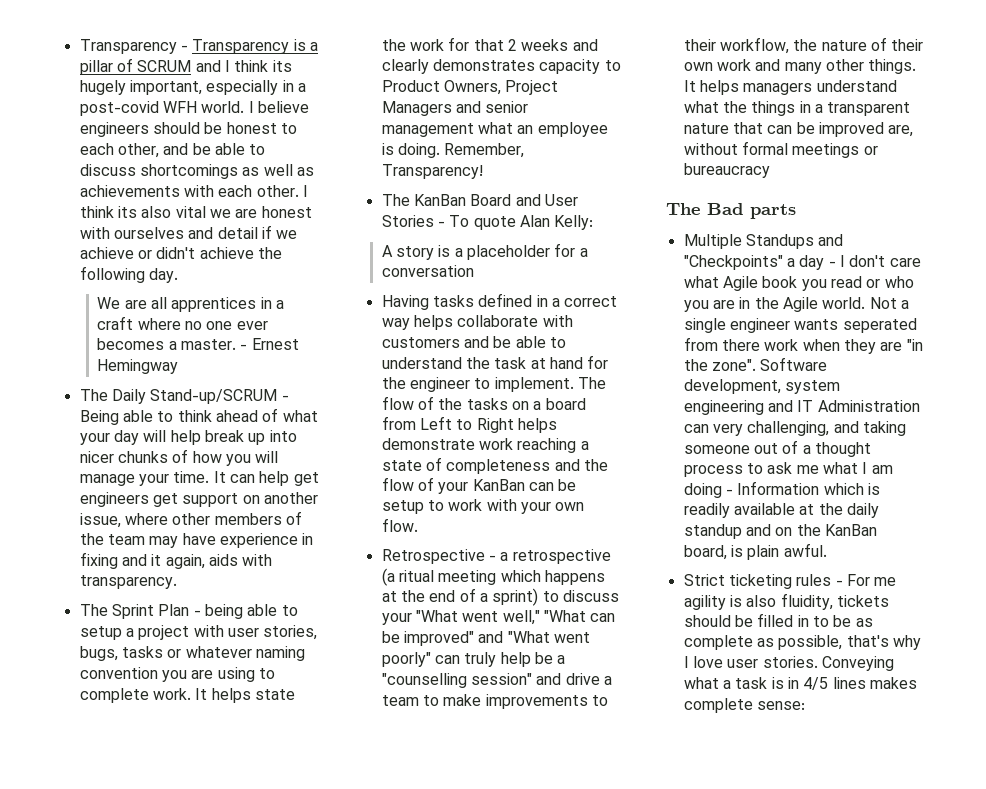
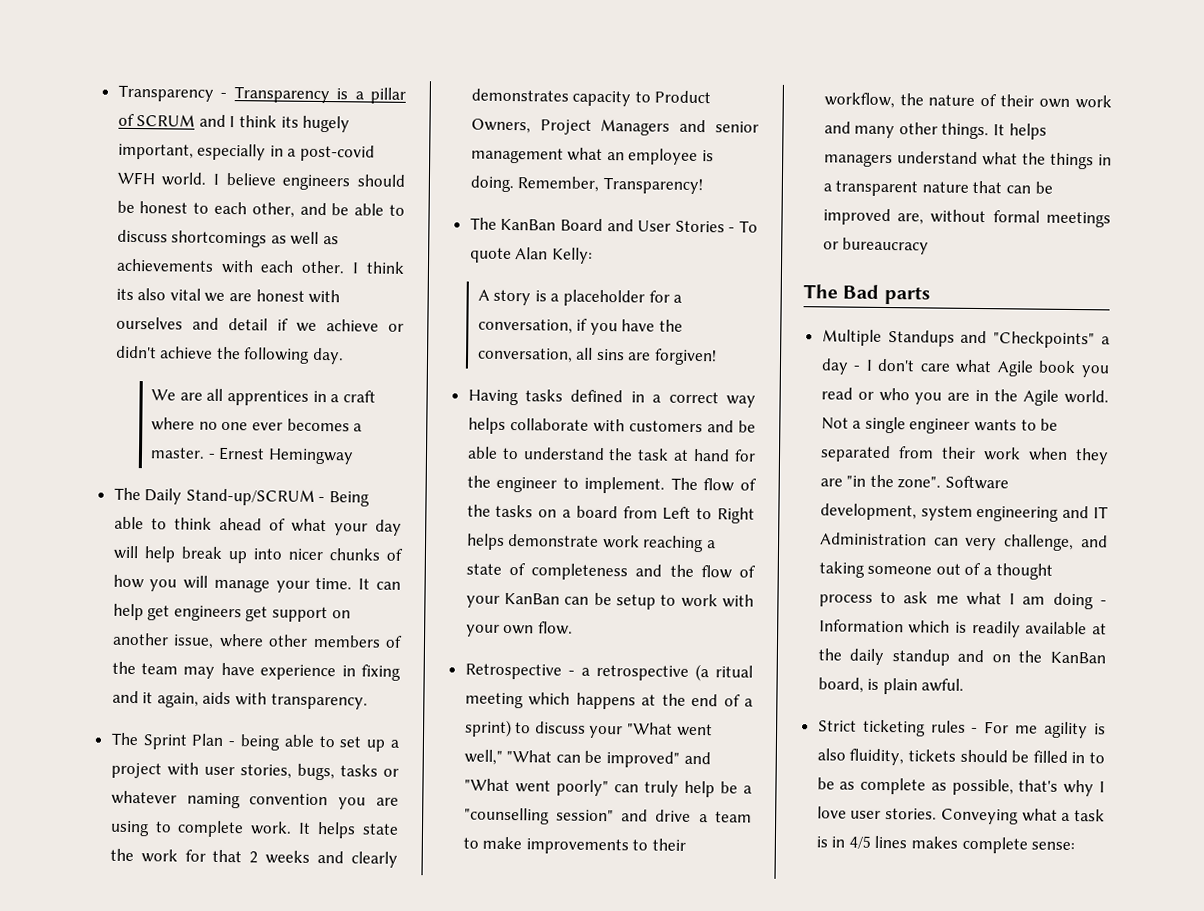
- The Sprint Plan - being able to setup a project with user stories, bugs, tasks or whatever naming convention you are using to complete work.
+ The Sprint Plan - being able to set up a project with user stories, bugs, tasks or whatever naming convention you are using to complete work.
- A story is a placeholder for a conversation
+ A story is a placeholder for a conversation, if you have the conversation, all sins are forgiven!
- Not a single engineer wants seperated from there work when they are "in the zone".
+ Not a single engineer wants to be separated from their work when they are "in the zone".
- Software development, system engineering and IT Administration can very challenging, and taking someone out of a thought process to ask me what I am doing - Information which is readily available at the daily standup and on the KanBan board, is plain awful.
+ Software development, system engineering and IT Administration can very challenge, and taking someone out of a thought process to ask me what I am doing - Information which is readily available at the daily standup and on the KanBan board, is plain awful.

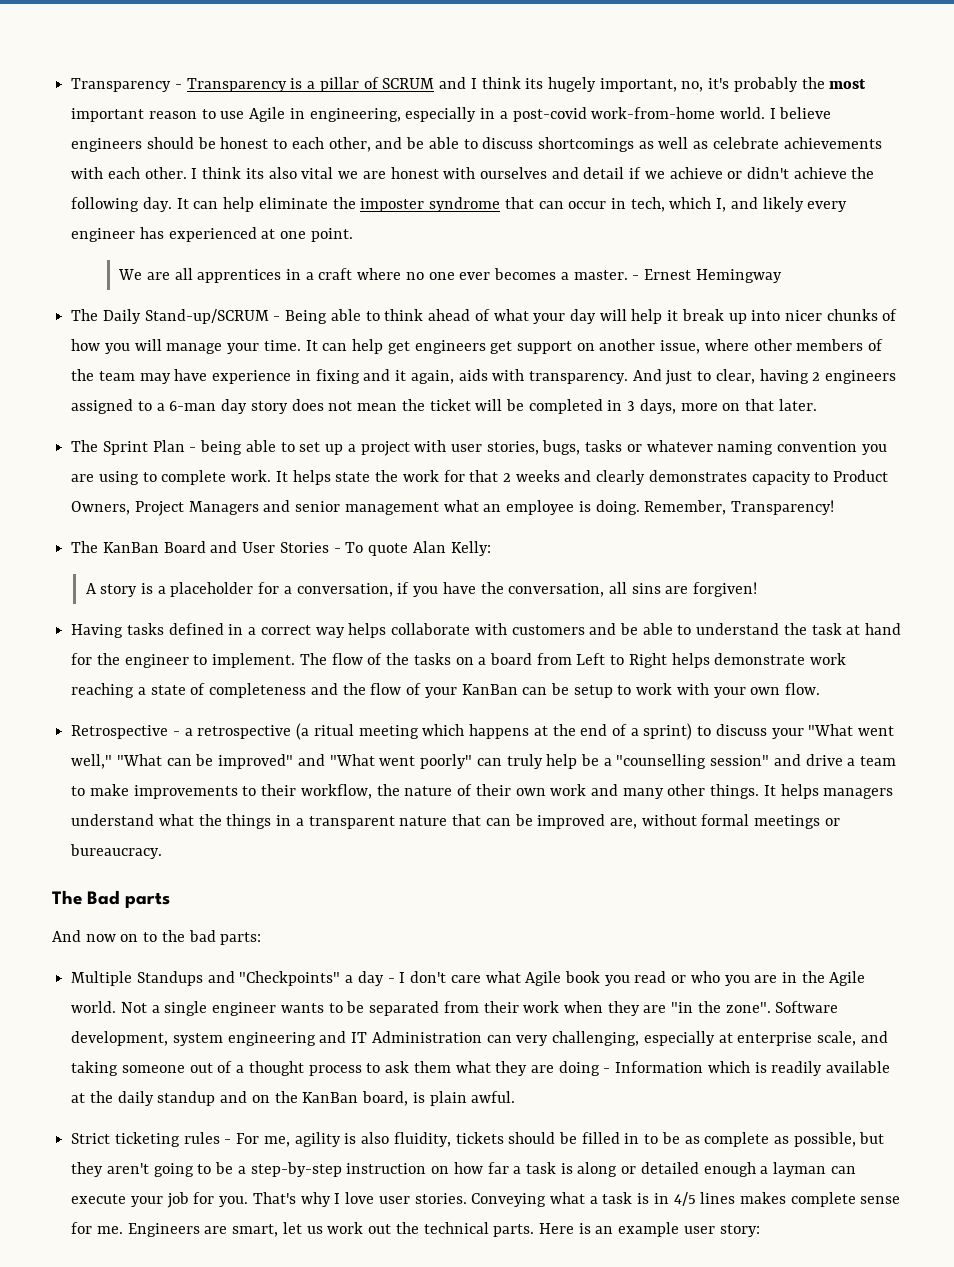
- Transparency - Transparency is a pillar of SCRUM and I think its hugely important, especially in a post-covid WFH world.
+ Transparency - Transparency is a pillar of SCRUM and I think its hugely important, no, it's probably the most important reason to use Agile in engineering, especially in a post-covid work-from-home world.
- I believe engineers should be honest to each other, and be able to discuss shortcomings as well as achievements with each other.
+ I believe engineers should be honest to each other, and be able to discuss shortcomings as well as celebrate achievements with each other.
+ It can help eliminate the imposter syndrome that can occur in tech, which I, and likely every engineer has experienced at one point.
- The Daily Stand-up/SCRUM - Being able to think ahead of what your day will help break up into nicer chunks of how you will manage your time.
+ The Daily Stand-up/SCRUM - Being able to think ahead of what your day will help it break up into nicer chunks of how you will manage your time.
+ And just to clear, having 2 engineers assigned to a 6-man day story does not mean the ticket will be completed in 3 days, more on that later.
- It helps managers understand what the things in a transparent nature that can be improved are, without formal meetings or bureaucracy
+ It helps managers understand what the things in a transparent nature that can be improved are, without formal meetings or bureaucracy.
+ And now on to the bad parts:
- Software development, system engineering and IT Administration can very challenge, and taking someone out of a thought process to ask me what I am doing - Information which is readily available at the daily standup and on the KanBan board, is plain awful.
+ Software development, system engineering and IT Administration can very challenging, especially at enterprise scale, and taking someone out of a thought process to ask them what they are doing - Information which is readily available at the daily standup and on the KanBan board, is plain awful.
- Strict ticketing rules - For me agility is also fluidity, tickets should be filled in to be as complete as possible, that's why I love user stories.
+ Strict ticketing rules - For me, agility is also fluidity, tickets should be filled in to be as complete as possible, but they aren't going to be a step-by-step instruction on how far a task is along or detailed enough a layman can execute your job for you. That's why I love user stories.
- Conveying what a task is in 4/5 lines makes complete sense:
+ Conveying what a task is in 4/5 lines makes complete sense for me. Engineers are smart, let us work out the technical parts. Here is an example user story:

